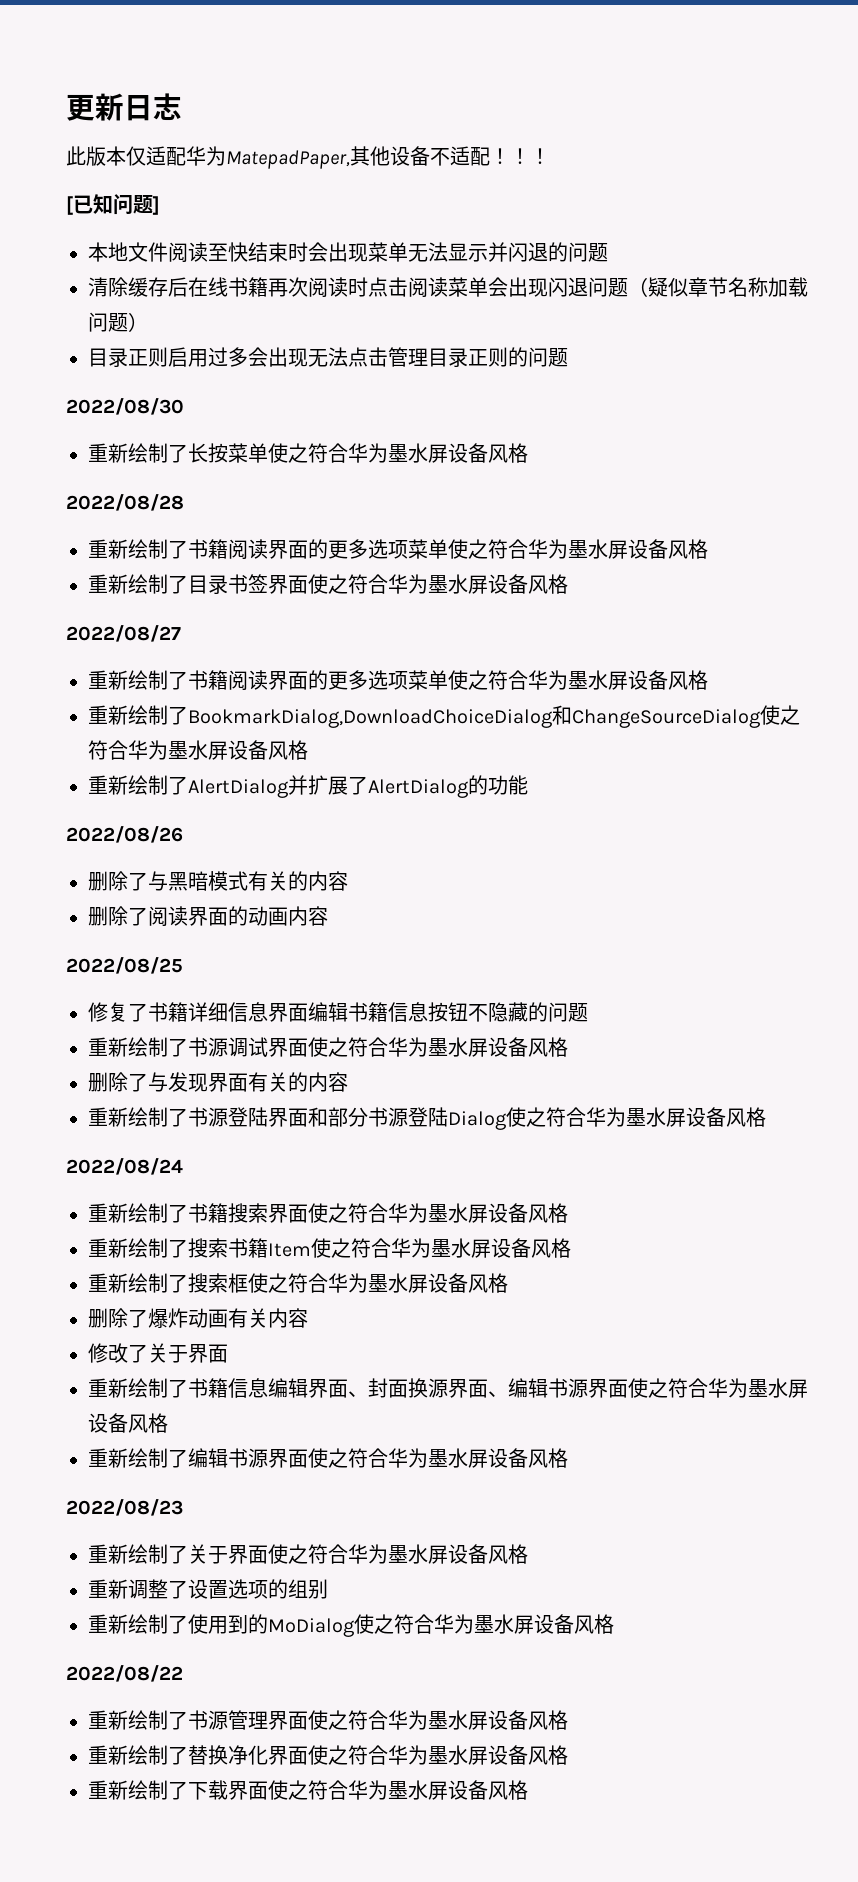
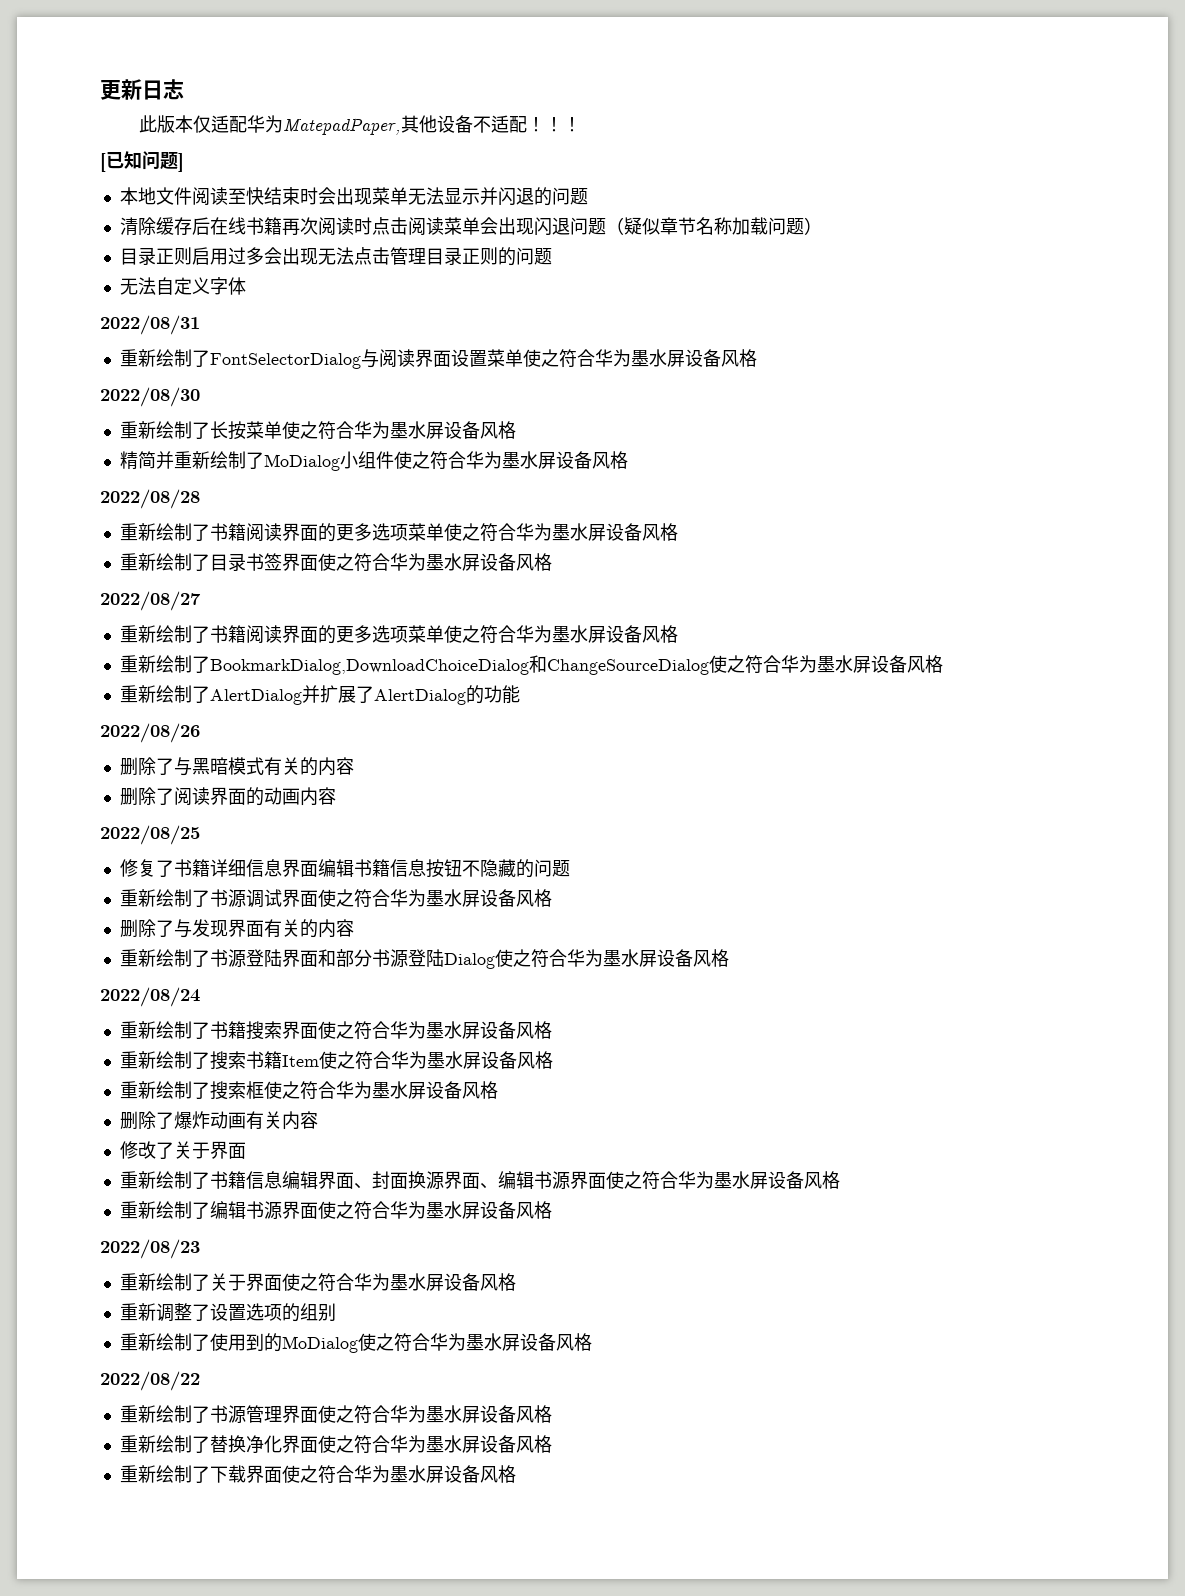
+ 无法自定义字体
+ 2022/08/31
+ 重新绘制了FontSelectorDialog与阅读界面设置菜单使之符合华为墨水屏设备风格
+ 精简并重新绘制了MoDialog小组件使之符合华为墨水屏设备风格

